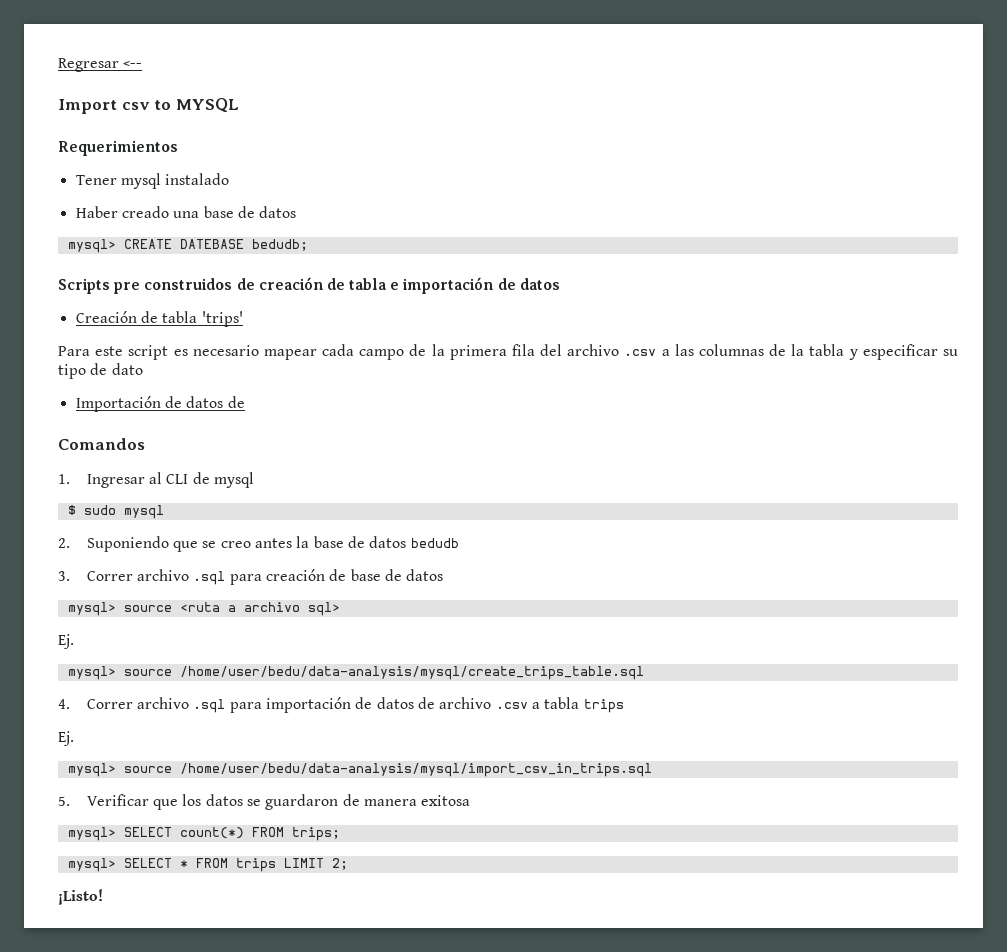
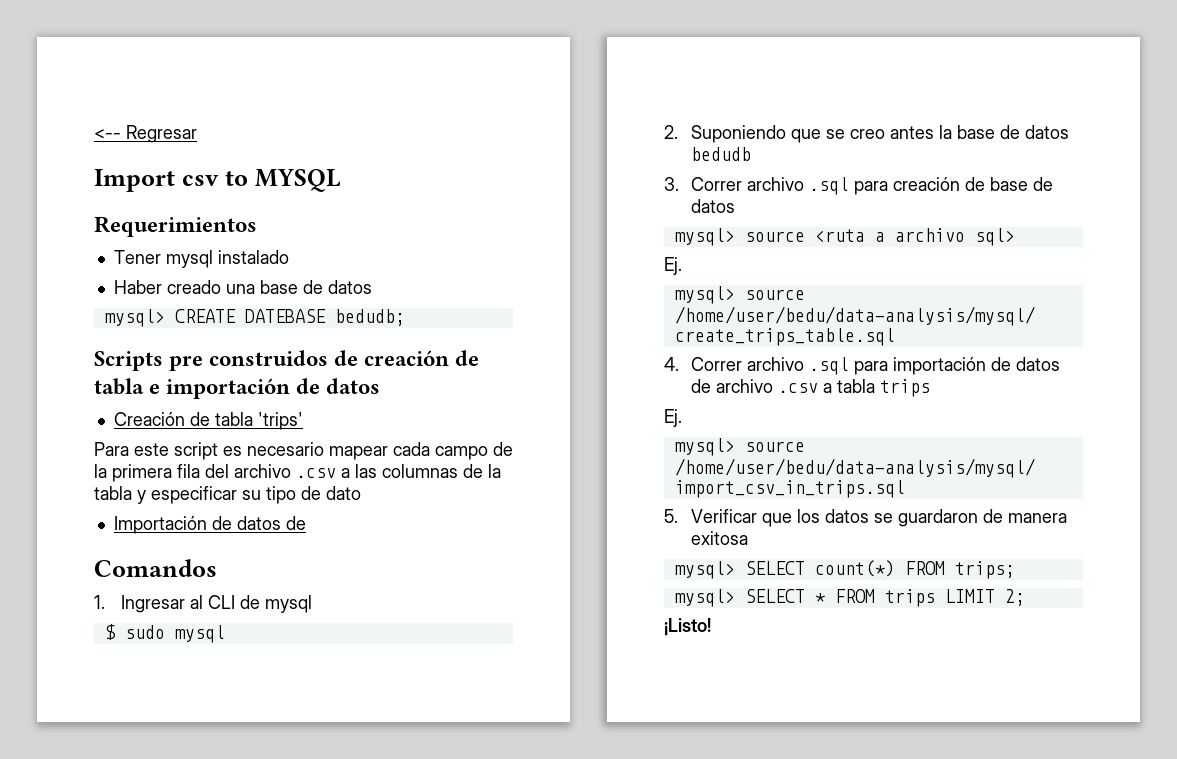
- Regresar <--
+ <-- Regresar

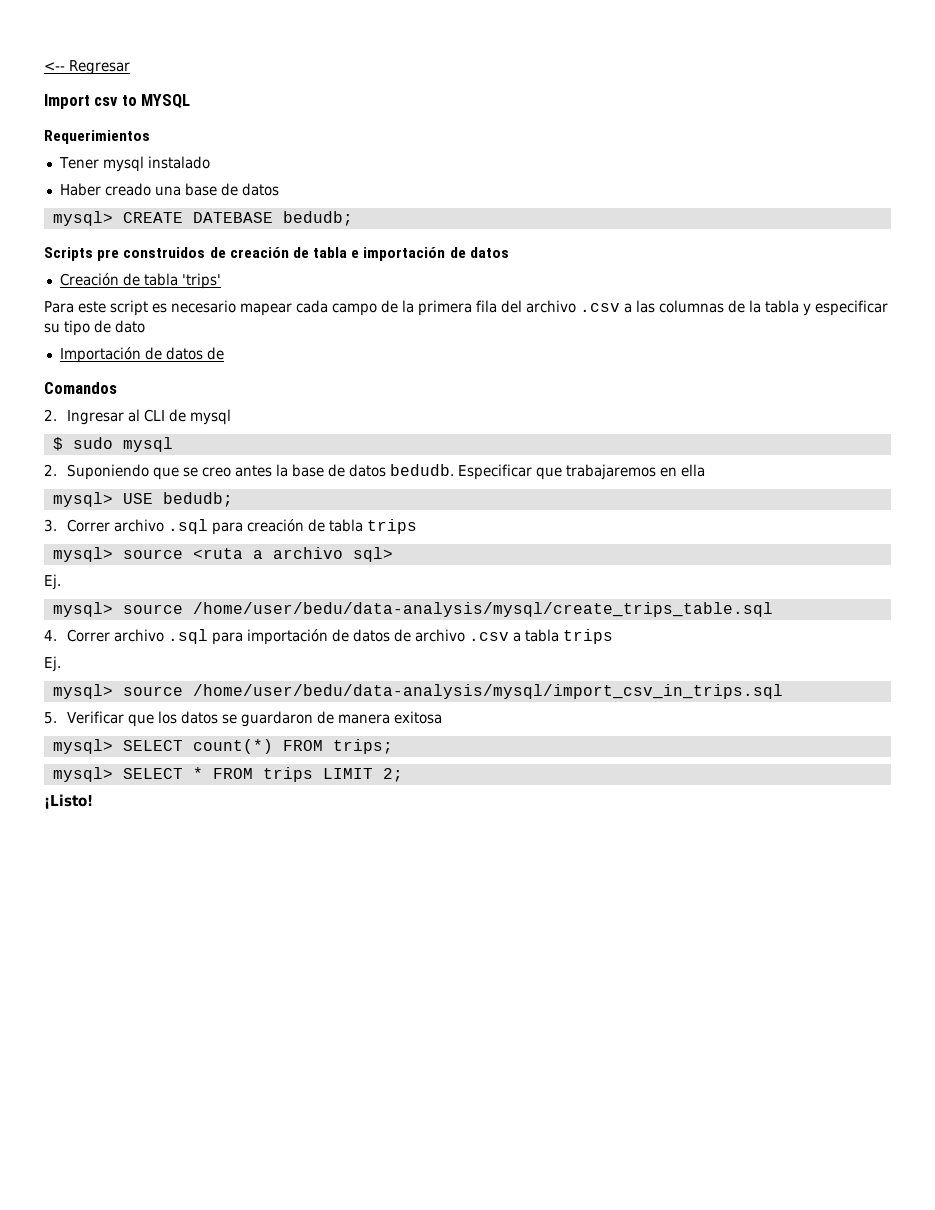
- 1. Ingresar al CLI de mysql
+ 2. Ingresar al CLI de mysql
- 2. Suponiendo que se creo antes la base de datos bedudb
+ 2. Suponiendo que se creo antes la base de datos bedudb. Especificar que trabajaremos en ella
+ mysql> USE bedudb;
- 3. Correr archivo .sql para creación de base de datos
+ 3. Correr archivo .sql para creación de tabla trips

